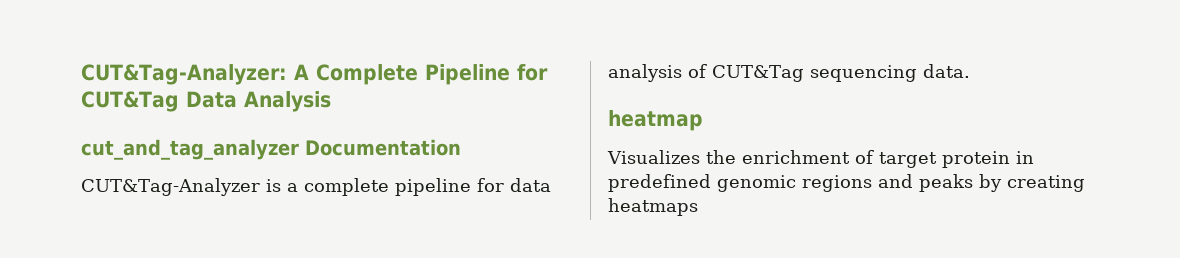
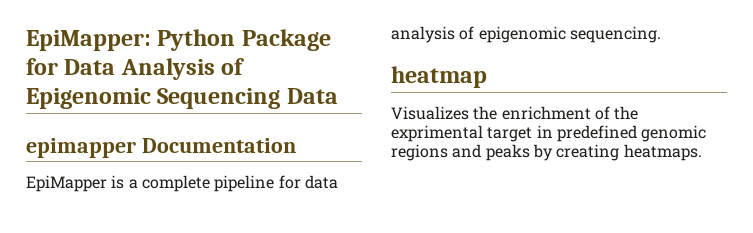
- CUT&Tag-Analyzer: A Complete Pipeline for CUT&Tag Data Analysis
- cut_and_tag_analyzer Documentation
+ EpiMapper: Python Package for Data Analysis of Epigenomic Sequencing Data
+ epimapper Documentation
- CUT&Tag-Analyzer is a complete pipeline for data analysis of CUT&Tag sequencing data.
+ EpiMapper is a complete pipeline for data analysis of epigenomic sequencing.
- Visualizes the enrichment of target protein in predefined genomic regions and peaks by creating heatmaps
+ Visualizes the enrichment of the exprimental target in predefined genomic regions and peaks by creating heatmaps.

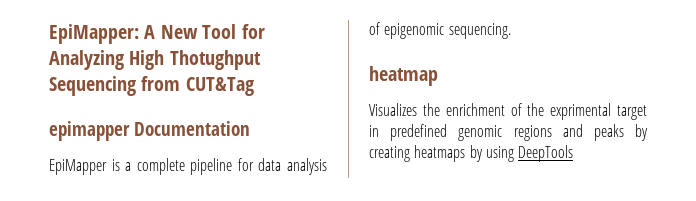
- EpiMapper: Python Package for Data Analysis of Epigenomic Sequencing Data
+ EpiMapper: A New Tool for Analyzing High Thotughput Sequencing from CUT&Tag
- Visualizes the enrichment of the exprimental target in predefined genomic regions and peaks by creating heatmaps.
+ Visualizes the enrichment of the exprimental target in predefined genomic regions and peaks by creating heatmaps by using DeepTools

